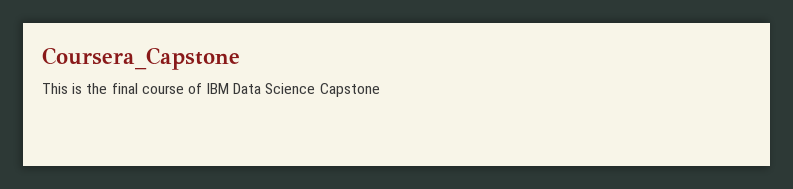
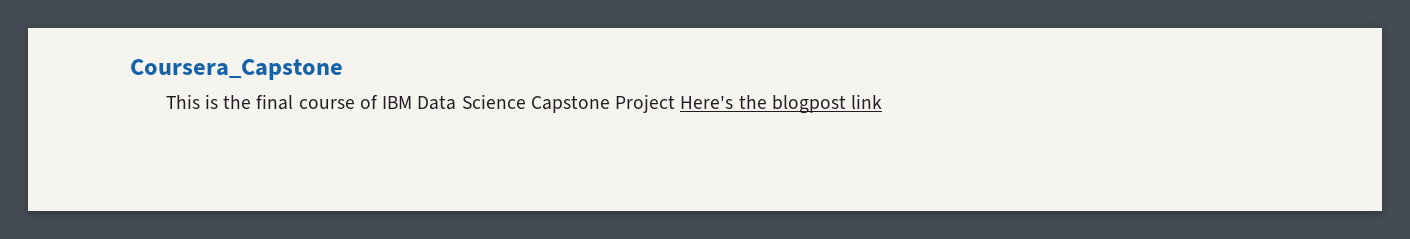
- This is the final course of IBM Data Science Capstone
+ This is the final course of IBM Data Science Capstone Project Here's the blogpost link

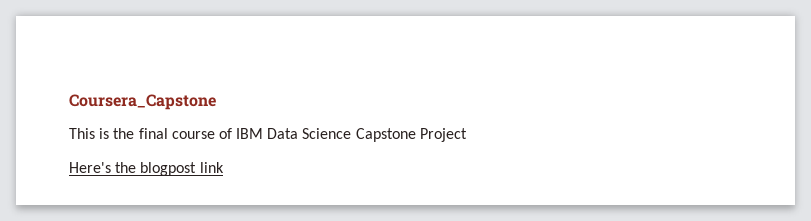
- This is the final course of IBM Data Science Capstone Project Here's the blogpost link
+ This is the final course of IBM Data Science Capstone Project
+ Here's the blogpost link

